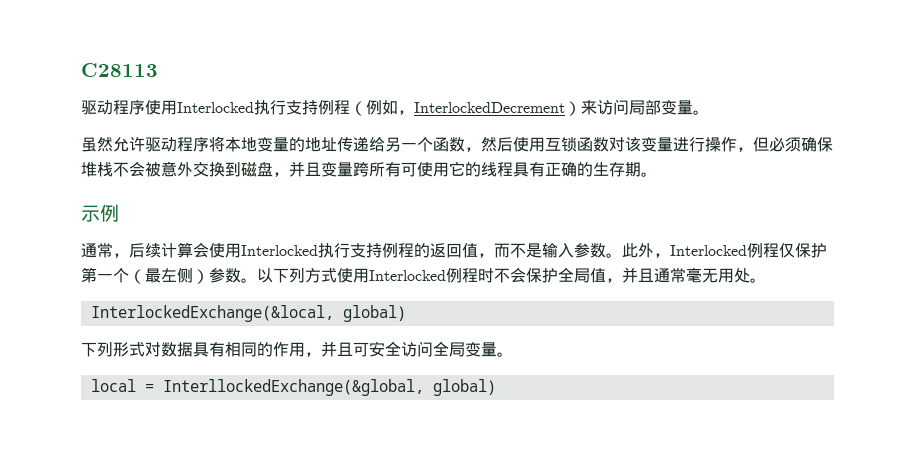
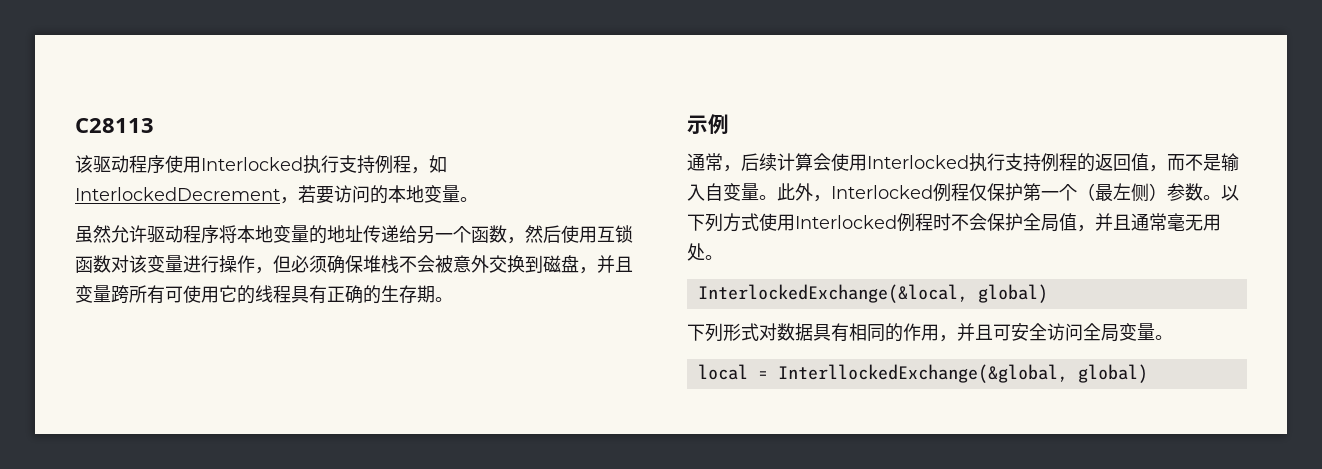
- 驱动程序使用Interlocked执行支持例程（例如，InterlockedDecrement）来访问局部变量。
+ 该驱动程序使用Interlocked执行支持例程，如InterlockedDecrement，若要访问的本地变量。
- 通常，后续计算会使用Interlocked执行支持例程的返回值，而不是输入参数。
+ 通常，后续计算会使用Interlocked执行支持例程的返回值，而不是输入自变量。

